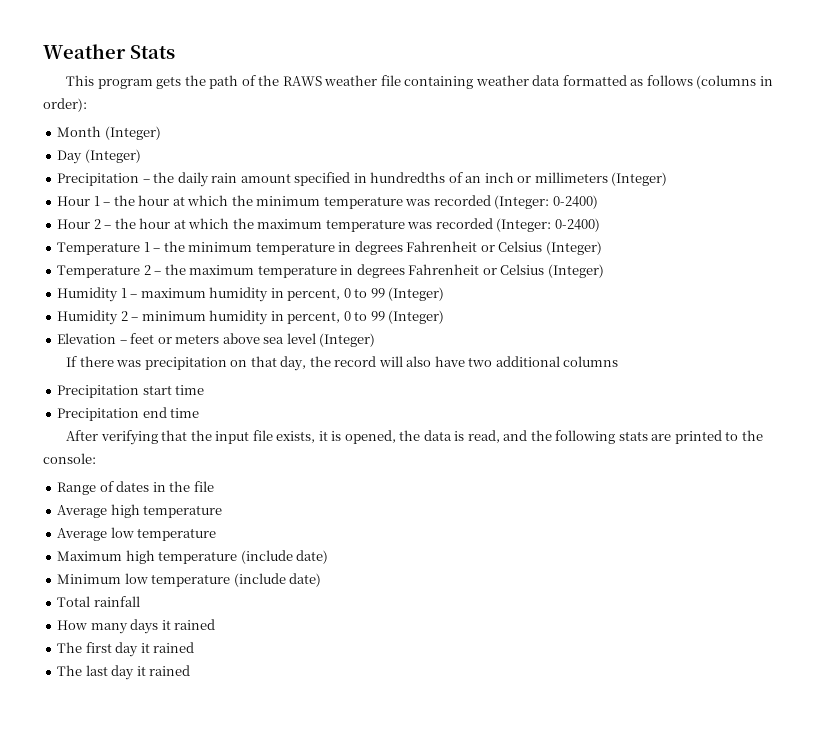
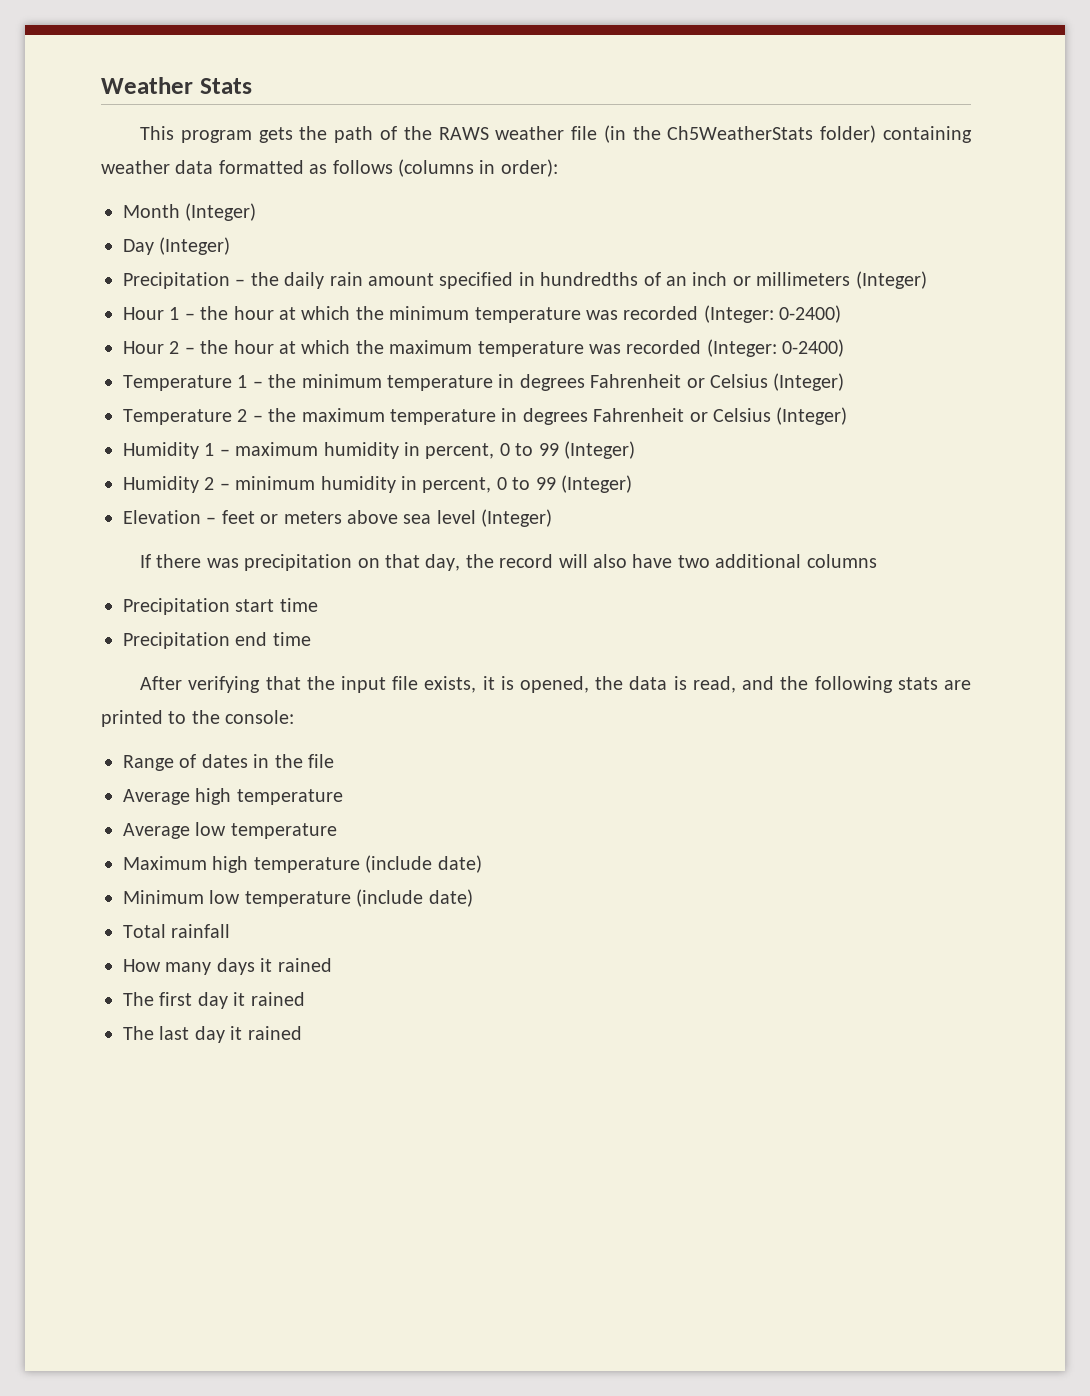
- This program gets the path of the RAWS weather file containing weather data formatted as follows (columns in order):
+ This program gets the path of the RAWS weather file (in the Ch5WeatherStats folder) containing weather data formatted as follows (columns in order):

